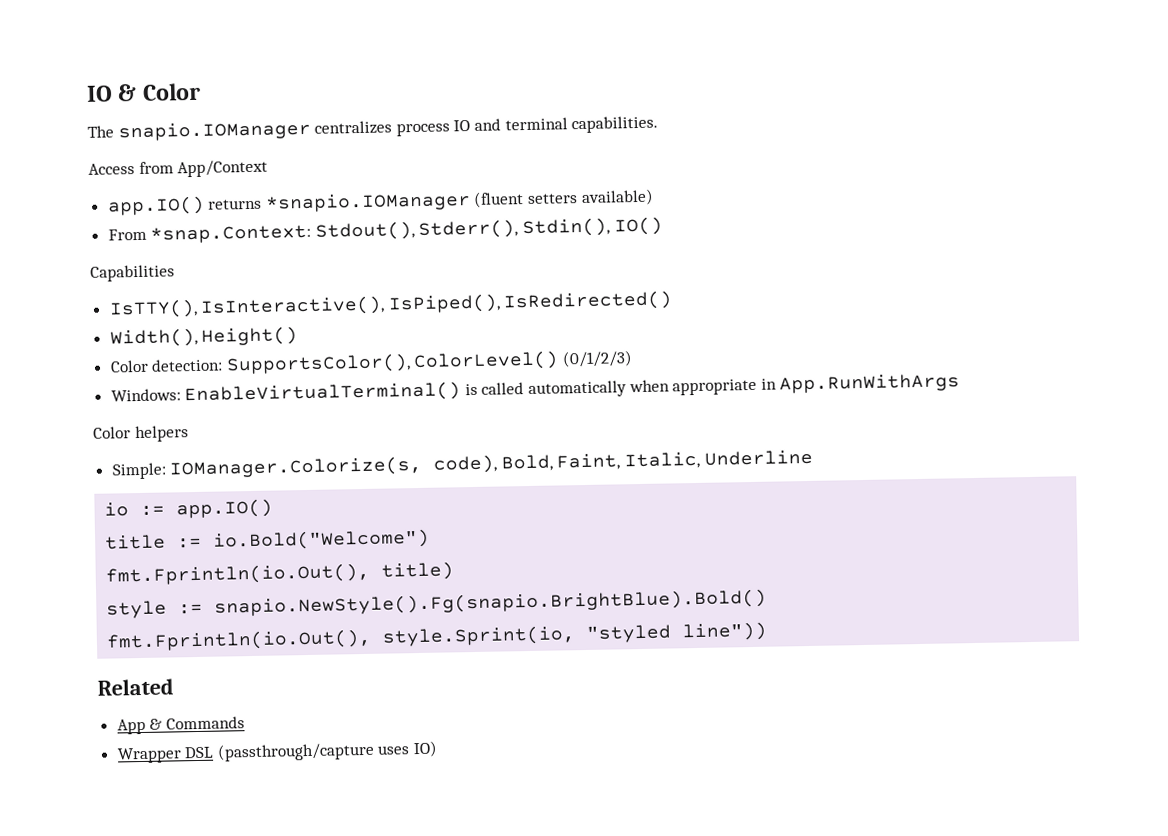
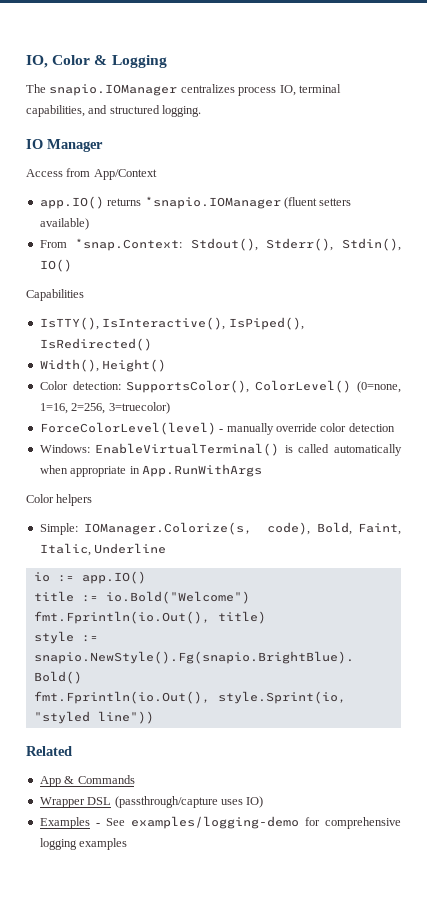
- IO & Color
+ IO, Color & Logging
- The snapio.IOManager centralizes process IO and terminal capabilities.
+ The snapio.IOManager centralizes process IO, terminal capabilities, and structured logging.
+ IO Manager
- Color detection: SupportsColor(), ColorLevel() (0/1/2/3)
+ Color detection: SupportsColor(), ColorLevel() (0=none, 1=16, 2=256, 3=truecolor)
+ ForceColorLevel(level) - manually override color detection
+ Examples - See examples/logging-demo for comprehensive logging examples

